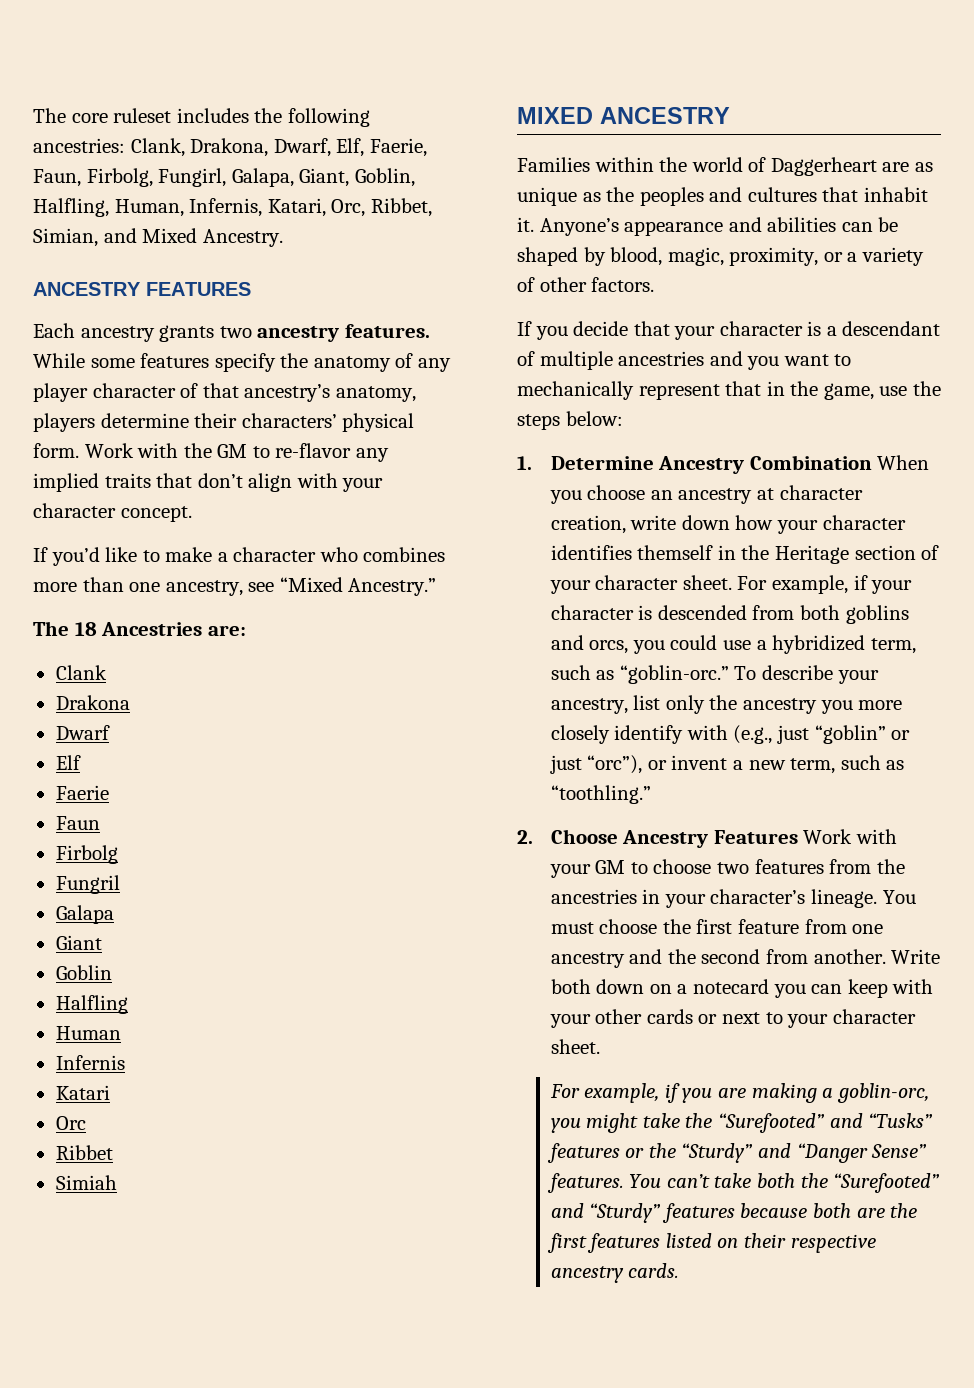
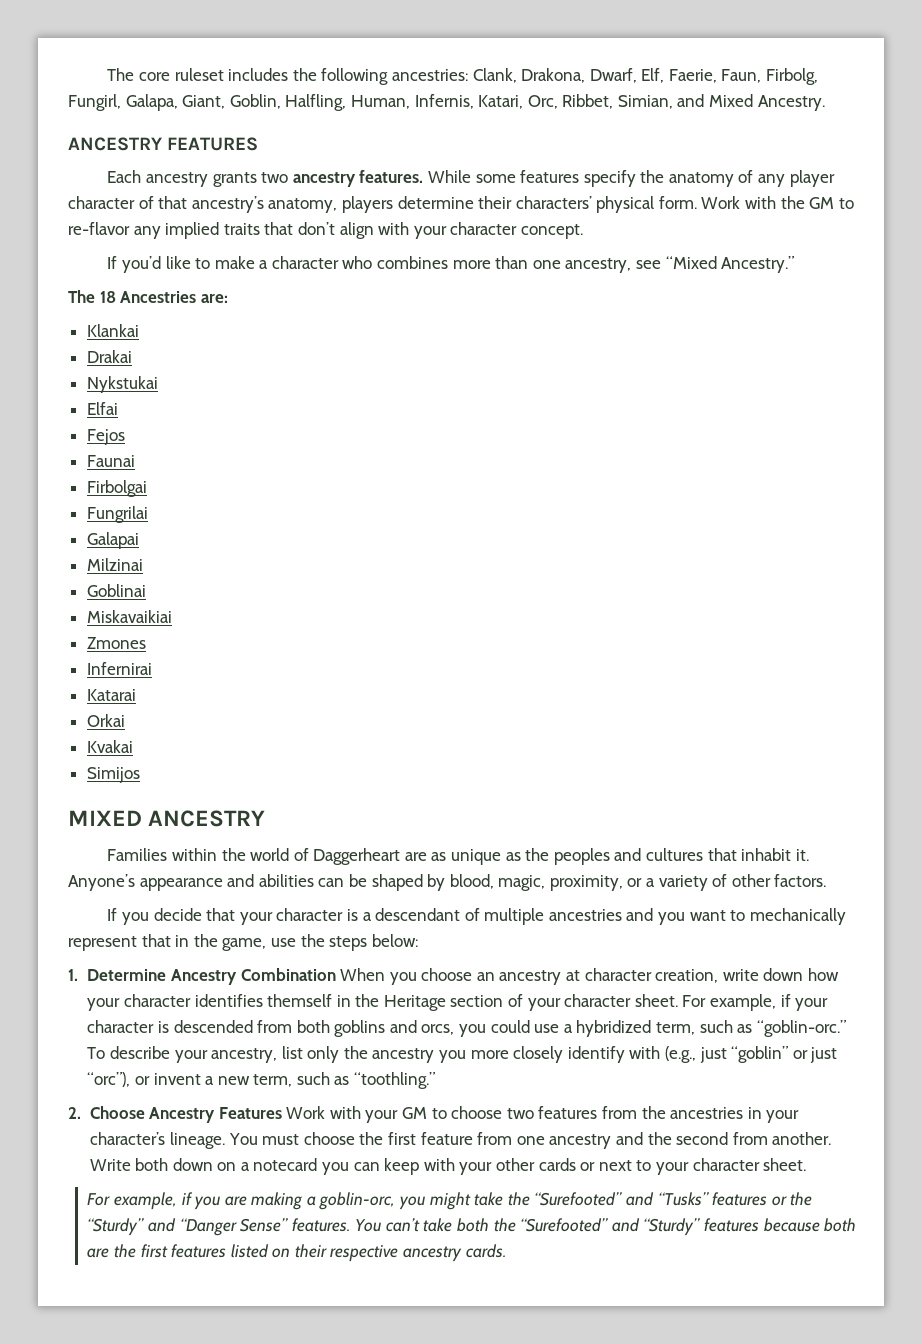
- Clank
- Drakona
- Dwarf
- Elf
- Faerie
- Faun
- Firbolg
- Fungril
- Galapa
- Giant
- Goblin
- Halfling
- Human
- Infernis
- Katari
- Orc
- Ribbet
- Simiah
+ Klankai
+ Drakai
+ Nykstukai
+ Elfai
+ Fejos
+ Faunai
+ Firbolgai
+ Fungrilai
+ Galapai
+ Milzinai
+ Goblinai
+ Miskavaikiai
+ Zmones
+ Infernirai
+ Katarai
+ Orkai
+ Kvakai
+ Simijos

